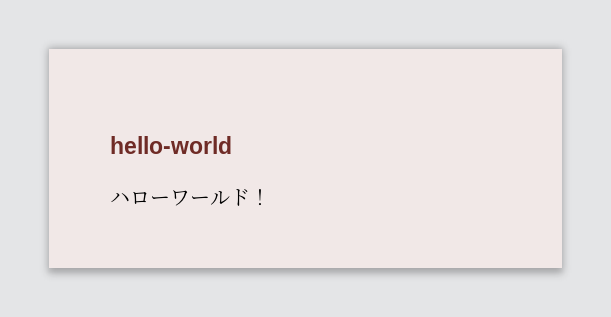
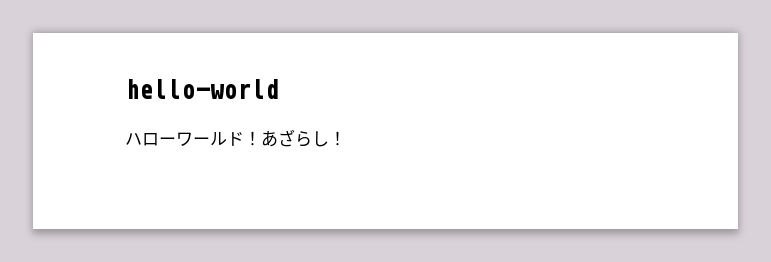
+ あざらし！

